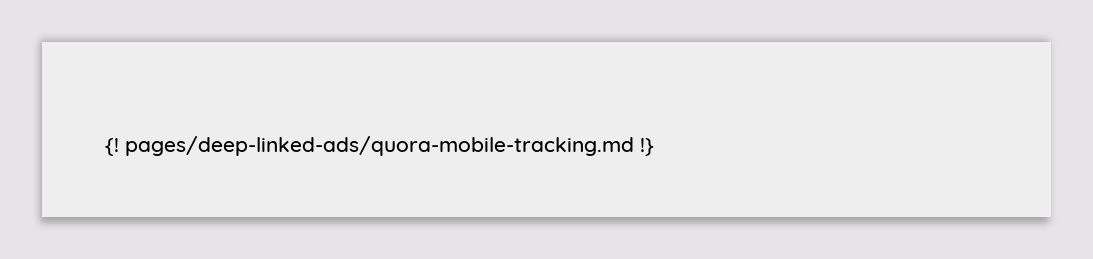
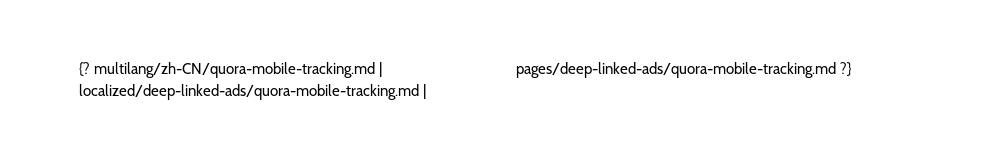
- {! pages/deep-linked-ads/quora-mobile-tracking.md !}
+ {? multilang/zh-CN/quora-mobile-tracking.md | localized/deep-linked-ads/quora-mobile-tracking.md | pages/deep-linked-ads/quora-mobile-tracking.md ?}

